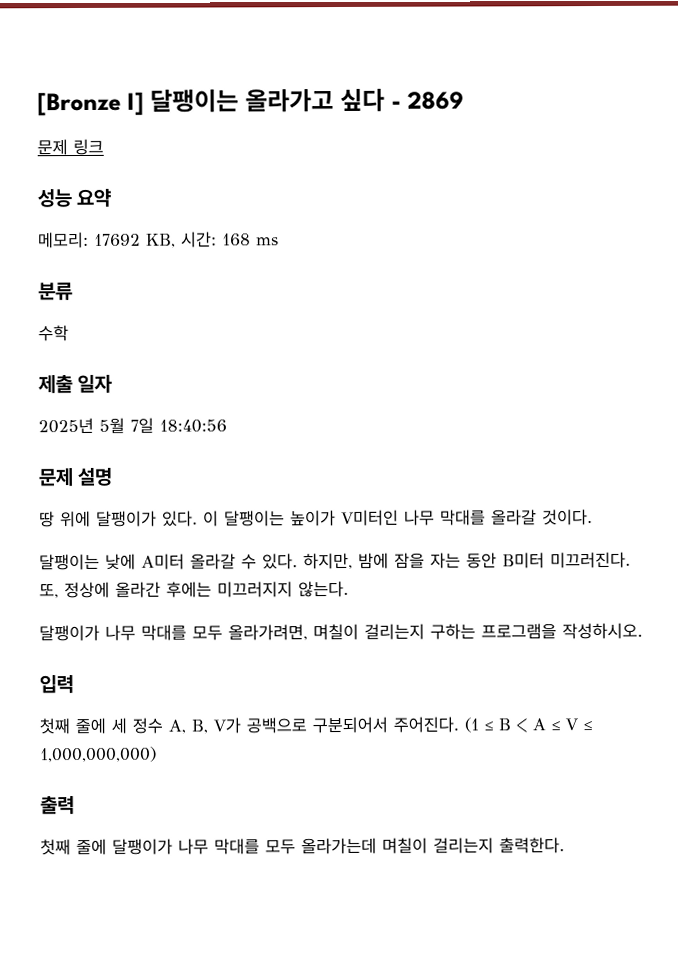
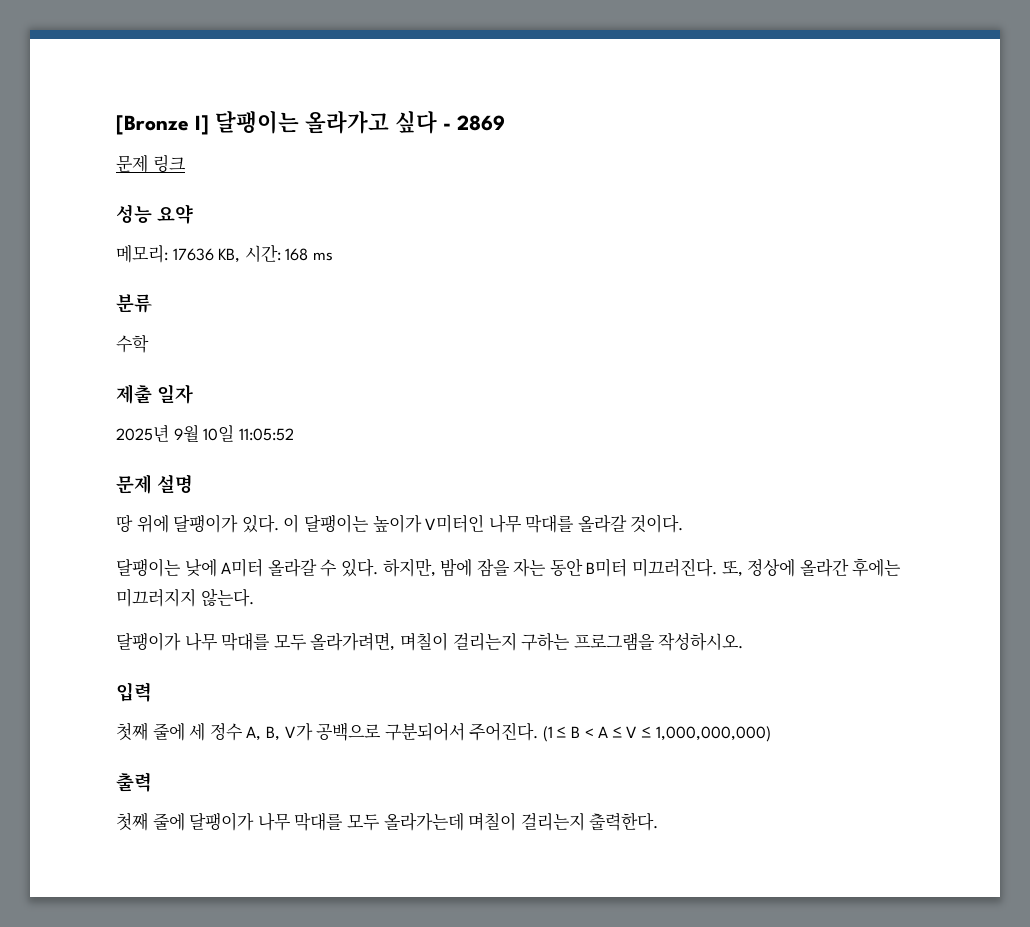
- 메모리: 17692 KB, 시간: 168 ms
+ 메모리: 17636 KB, 시간: 168 ms
- 2025년 5월 7일 18:40:56
+ 2025년 9월 10일 11:05:52

